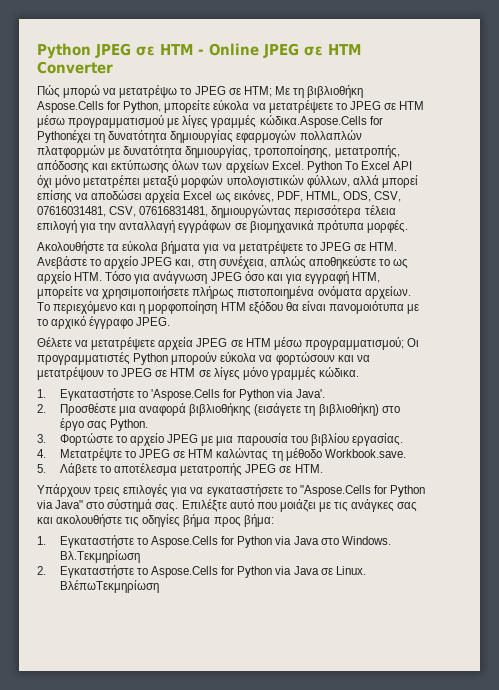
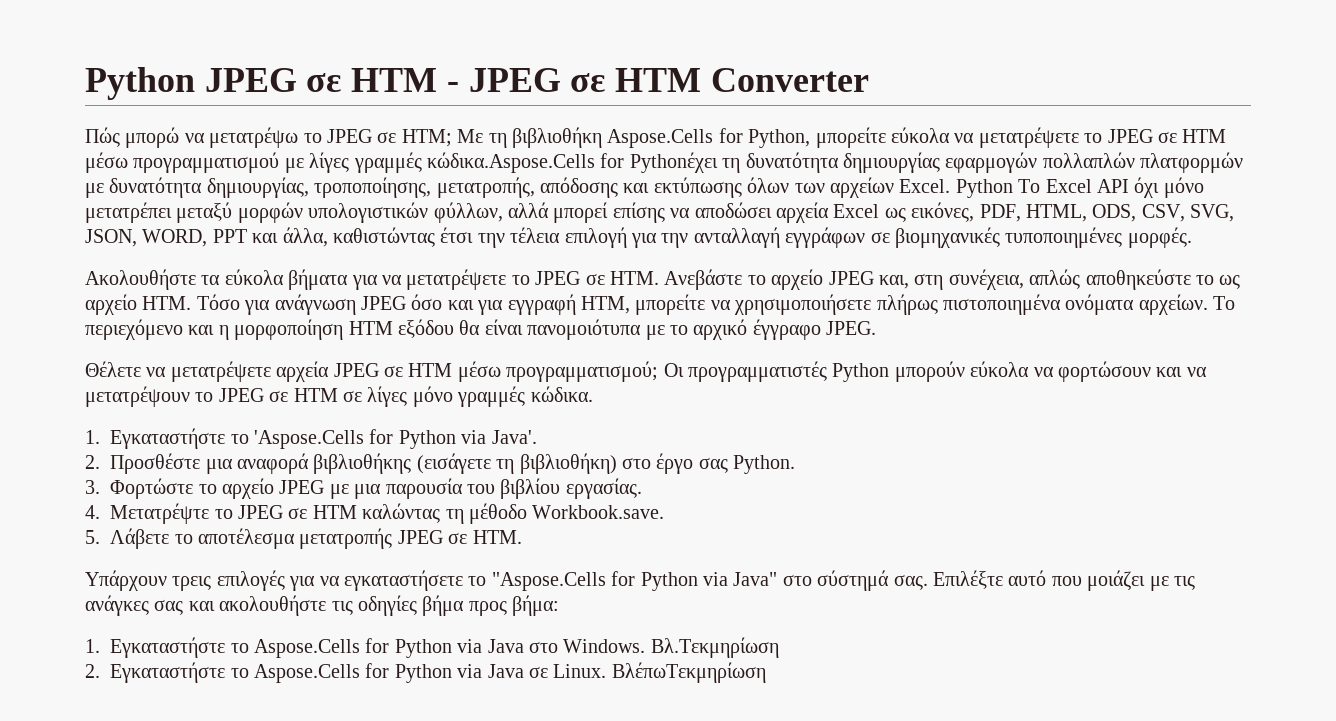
- Python JPEG σε HTM - Online JPEG σε HTM Converter
+ Python JPEG σε HTM - JPEG σε HTM Converter
- Python Το Excel API όχι μόνο μετατρέπει μεταξύ μορφών υπολογιστικών φύλλων, αλλά μπορεί επίσης να αποδώσει αρχεία Excel ως εικόνες, PDF, HTML, ODS, CSV, 07616031481, CSV, 07616831481, δημιουργώντας περισσότερα τέλεια επιλογή για την ανταλλαγή εγγράφων σε βιομηχανικά πρότυπα μορφές.
+ Python Το Excel API όχι μόνο μετατρέπει μεταξύ μορφών υπολογιστικών φύλλων, αλλά μπορεί επίσης να αποδώσει αρχεία Excel ως εικόνες, PDF, HTML, ODS, CSV, SVG, JSON, WORD, PPT και άλλα, καθιστώντας έτσι την τέλεια επιλογή για την ανταλλαγή εγγράφων σε βιομηχανικές τυποποιημένες μορφές.

